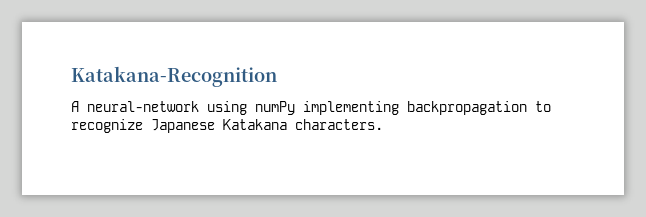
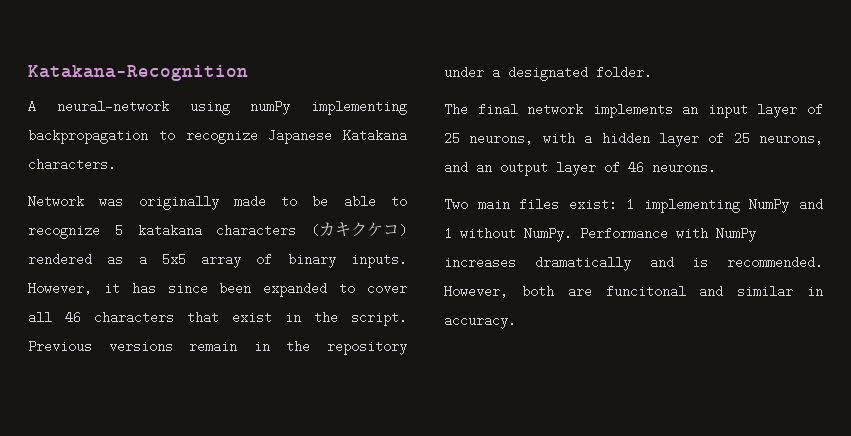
+ Network was originally made to be able to recognize 5 katakana characters (カキクケコ) rendered as a 5x5 array of binary inputs. However, it has since been expanded to cover all 46 characters that exist in the script. Previous versions remain in the repository under a designated folder.
+ The final network implements an input layer of 25 neurons, with a hidden layer of 25 neurons, and an output layer of 46 neurons.
+ Two main files exist: 1 implementing NumPy and 1 without NumPy. Performance with NumPy increases dramatically and is recommended. However, both are funcitonal and similar in accuracy.

